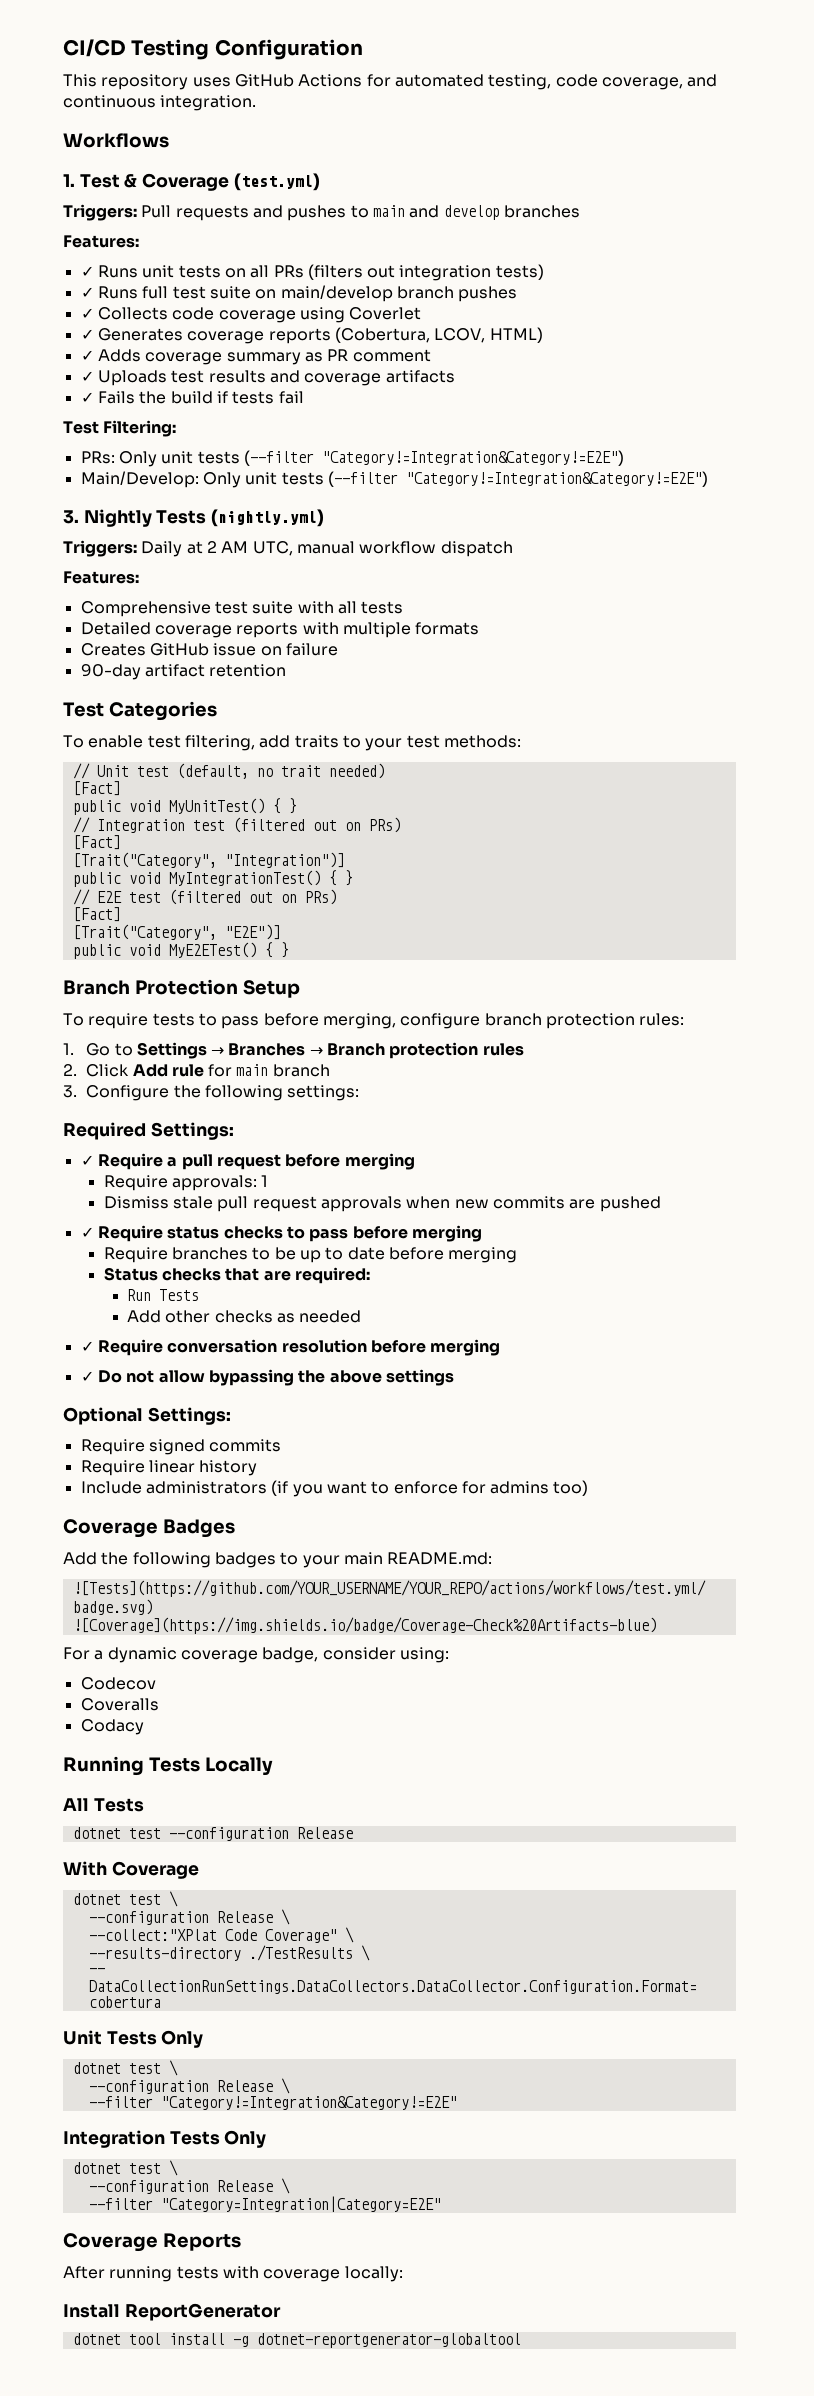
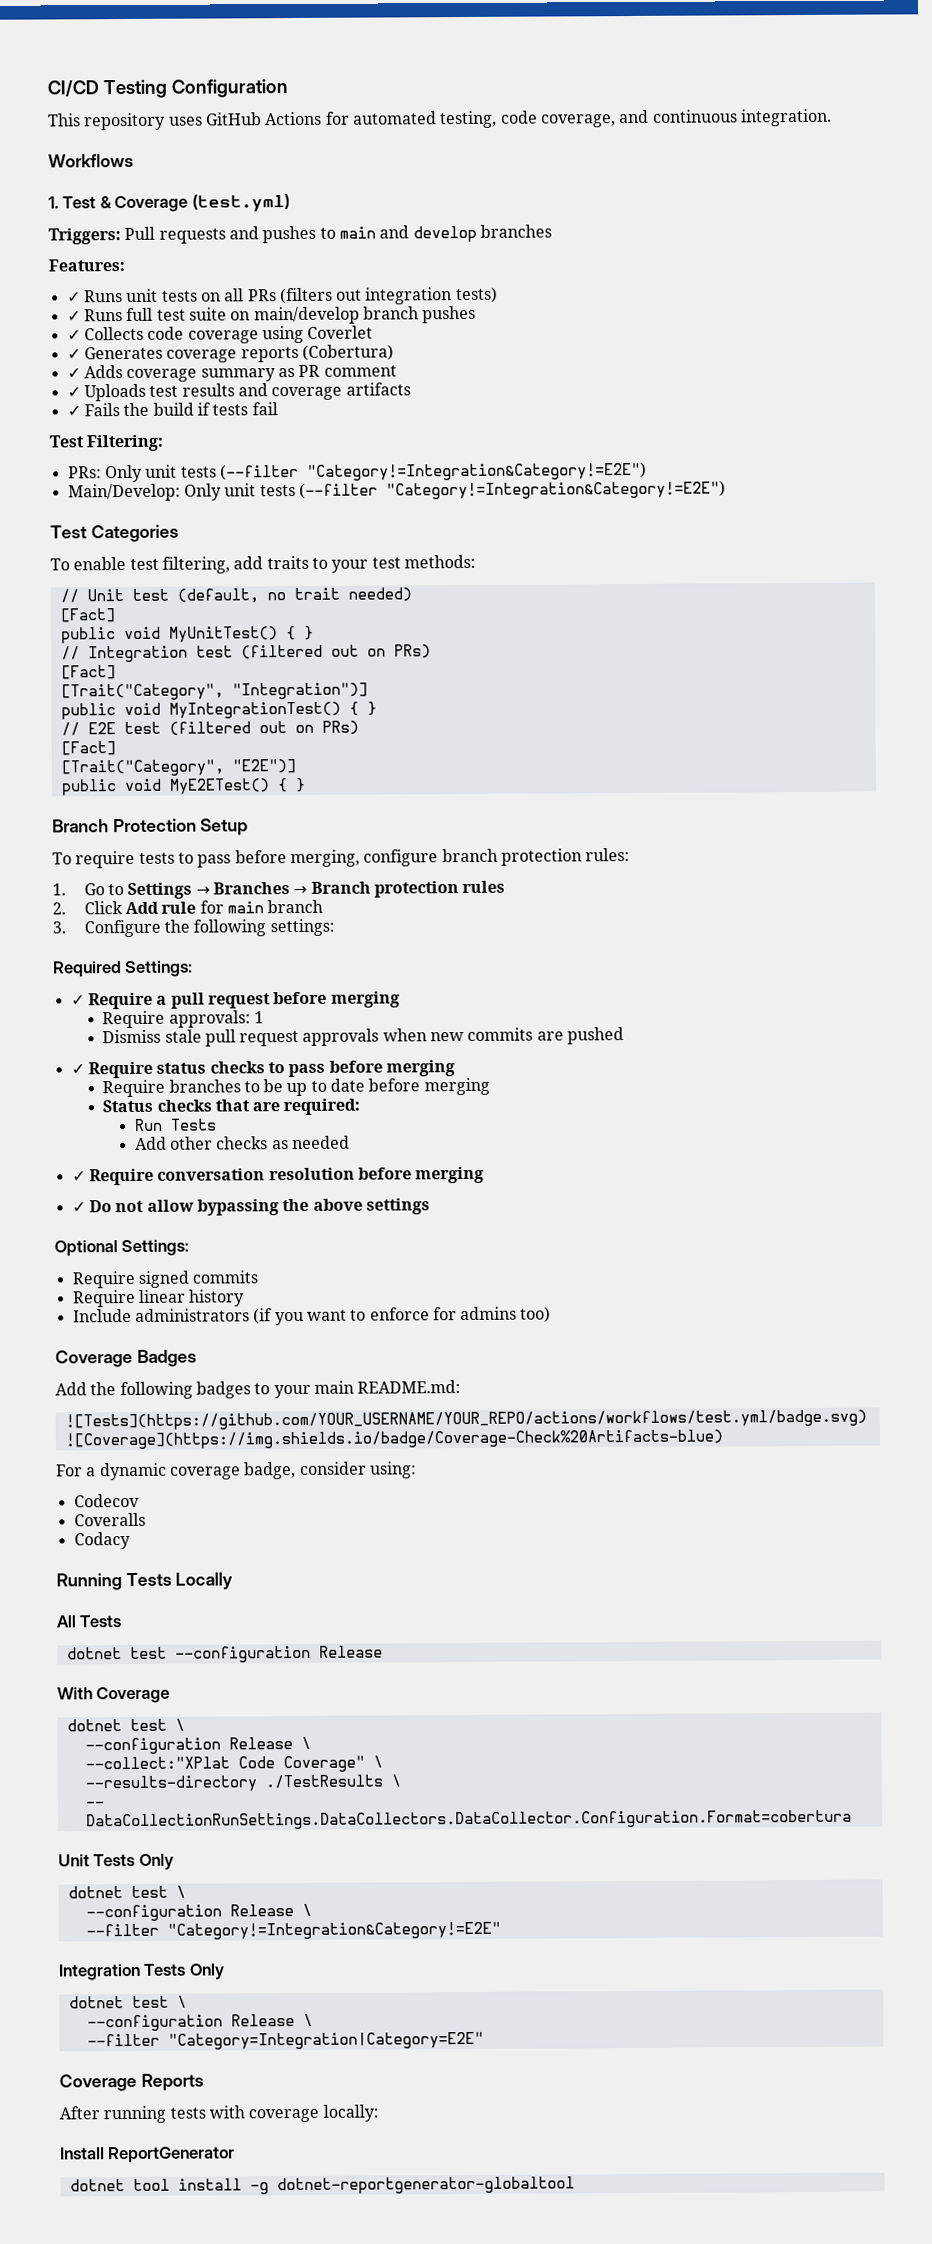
- ✓ Generates coverage reports (Cobertura, LCOV, HTML)
+ ✓ Generates coverage reports (Cobertura)
- 3. Nightly Tests (nightly.yml)
- Triggers: Daily at 2 AM UTC, manual workflow dispatch
- Features:
- Comprehensive test suite with all tests
- Detailed coverage reports with multiple formats
- Creates GitHub issue on failure
- 90-day artifact retention

